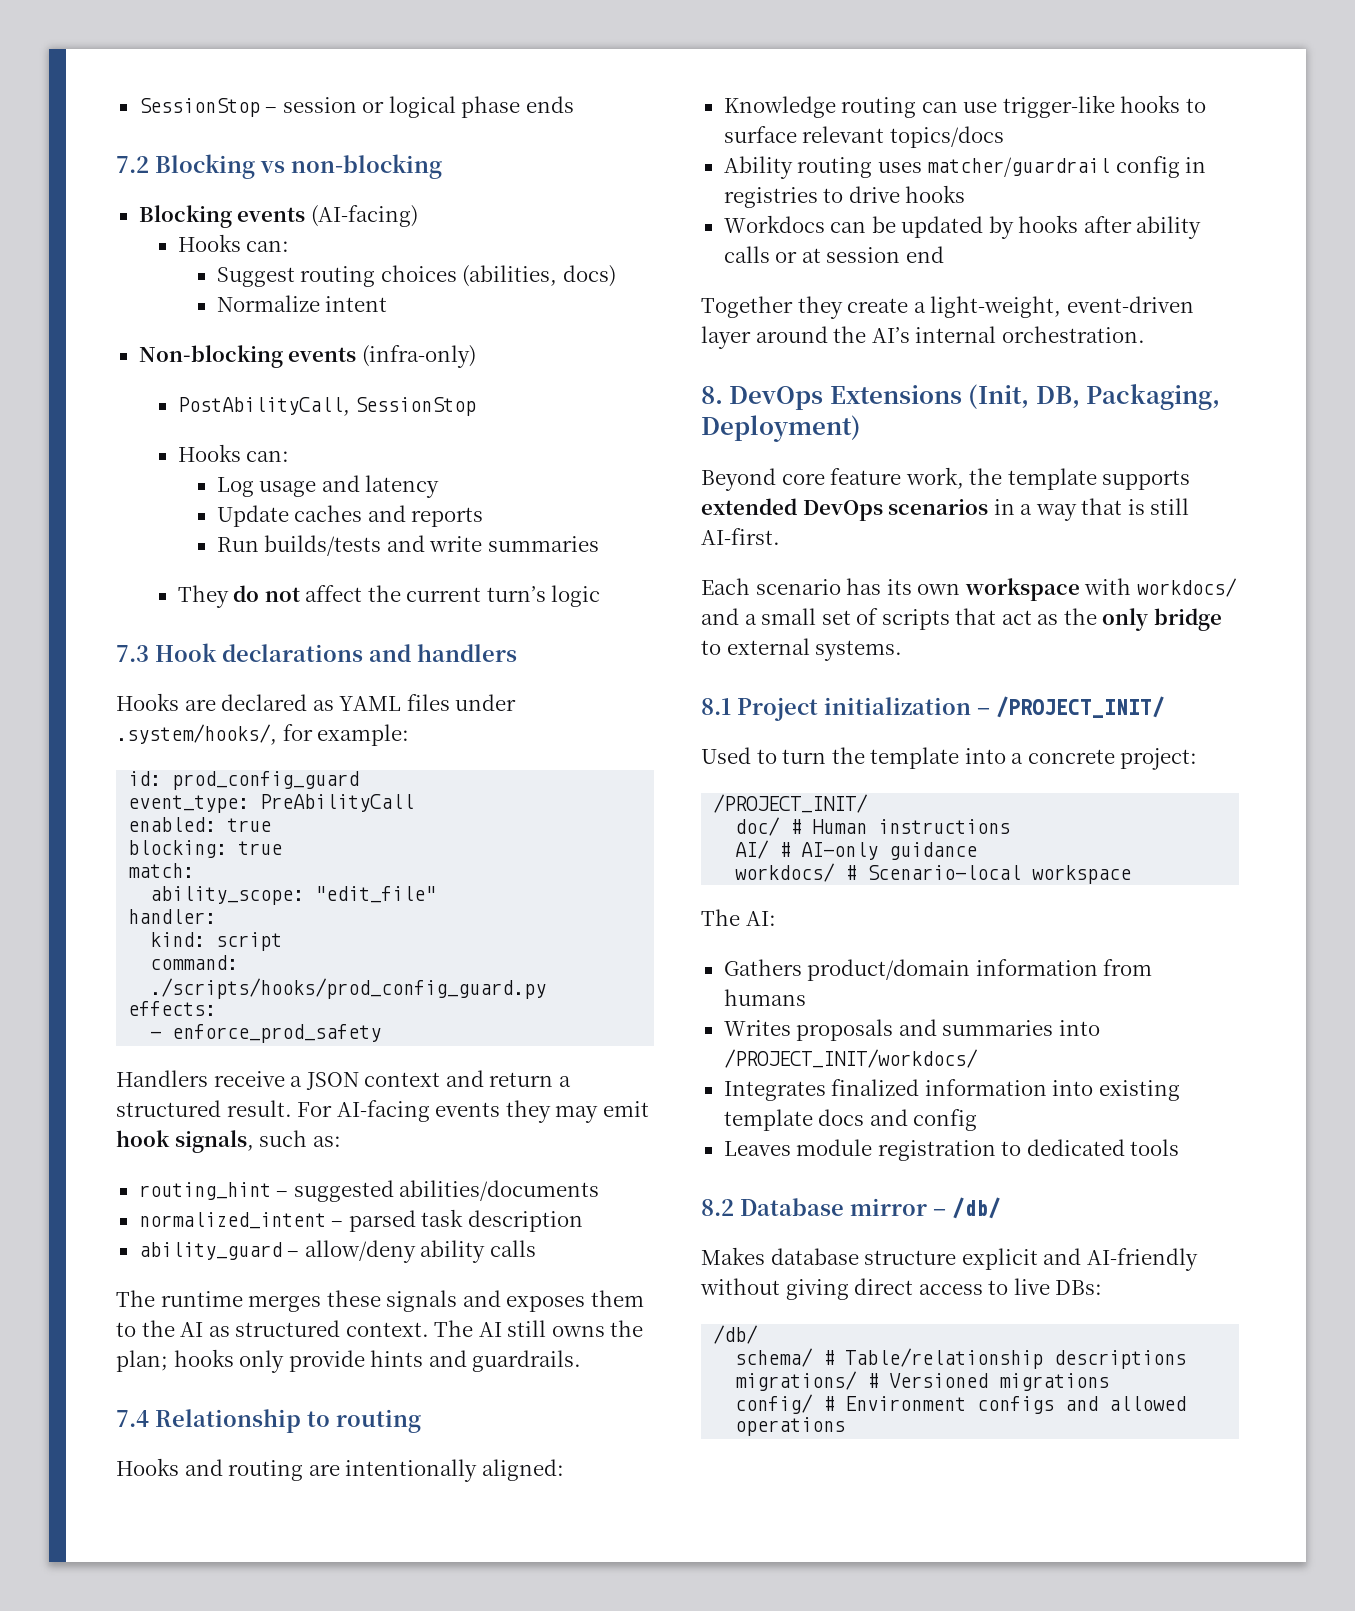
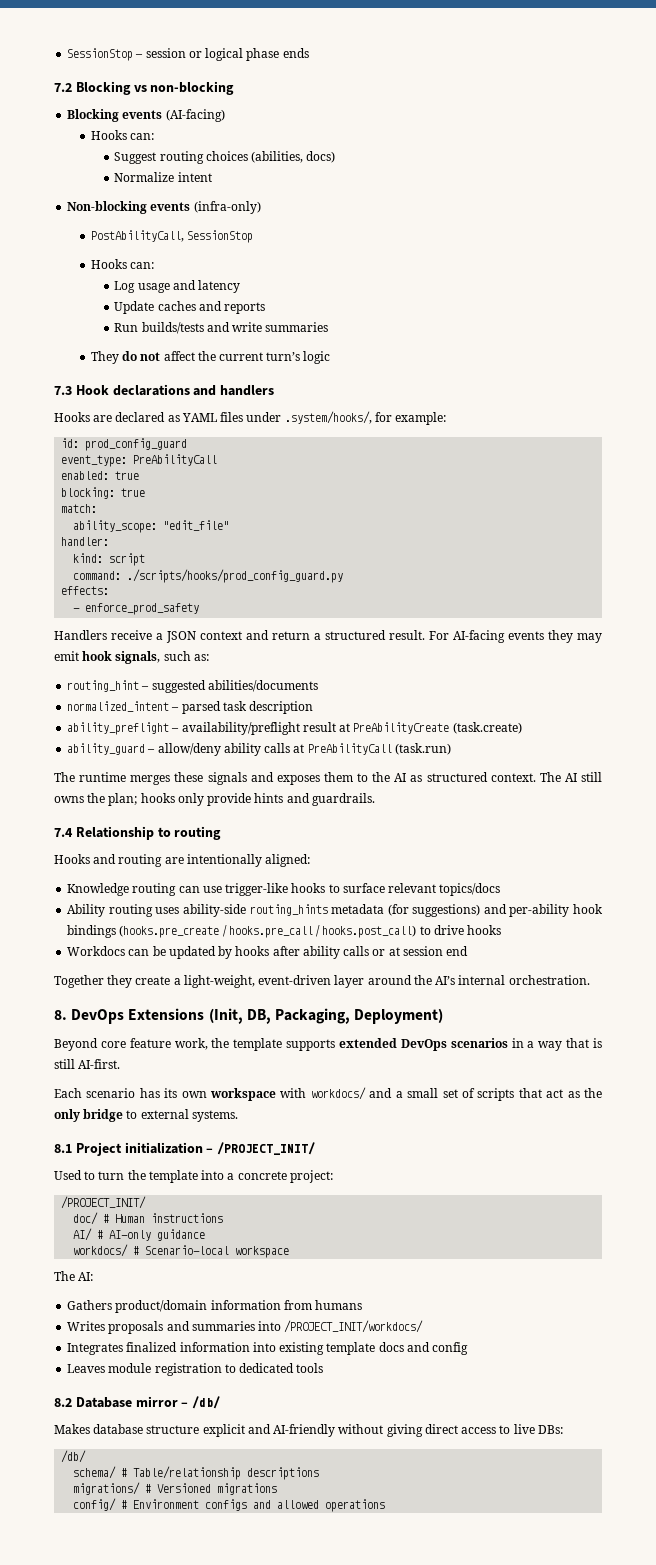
+ ability_preflight – availability/preflight result at PreAbilityCreate (task.create)
- ability_guard – allow/deny ability calls
+ ability_guard – allow/deny ability calls at PreAbilityCall (task.run)
- Ability routing uses matcher/guardrail config in registries to drive hooks
+ Ability routing uses ability-side routing_hints metadata (for suggestions) and per-ability hook bindings (hooks.pre_create / hooks.pre_call / hooks.post_call) to drive hooks

